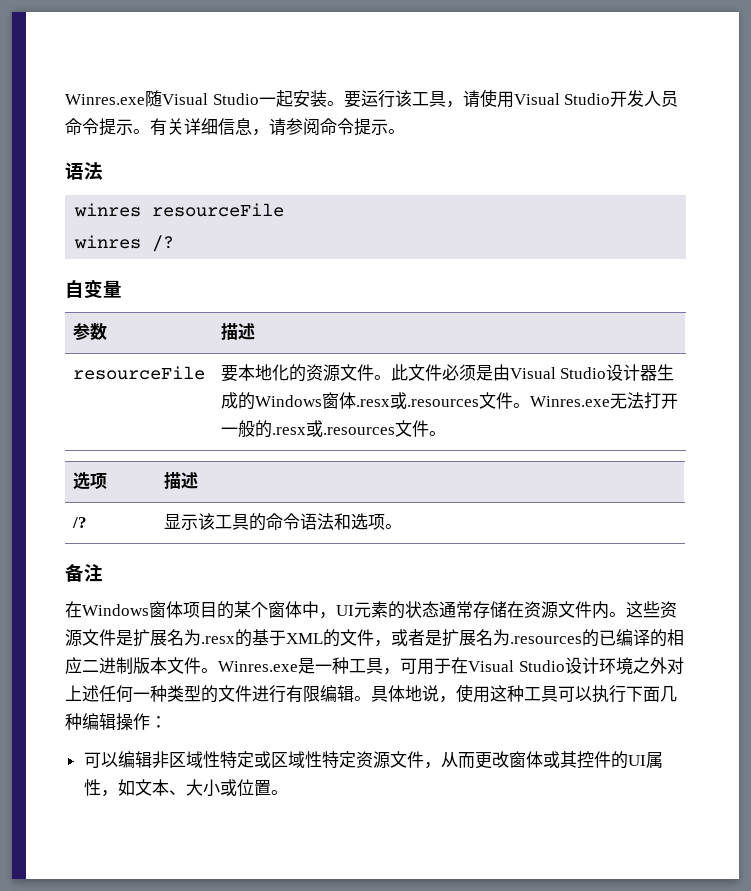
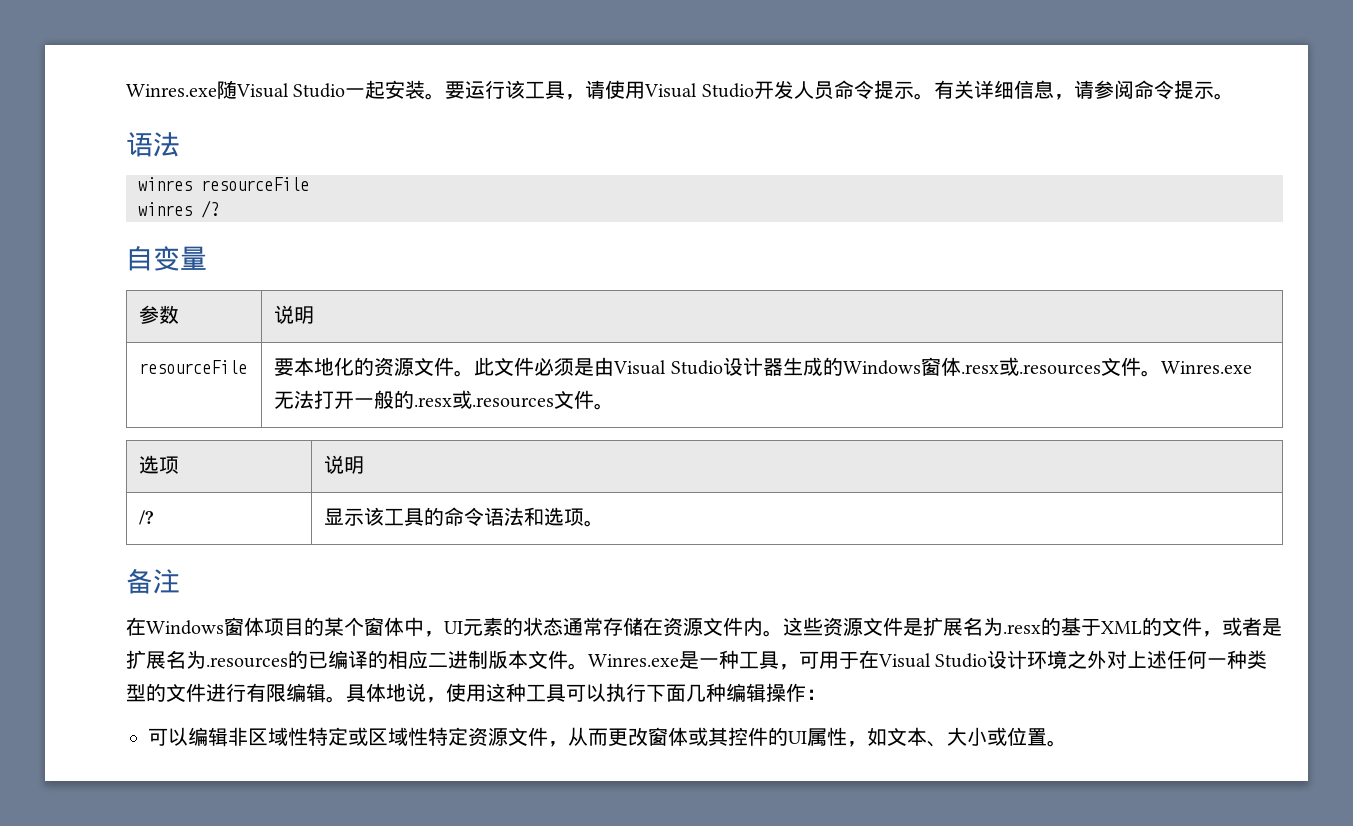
- 参数 | 描述
+ 参数 | 说明
- 选项 | 描述
+ 选项 | 说明

